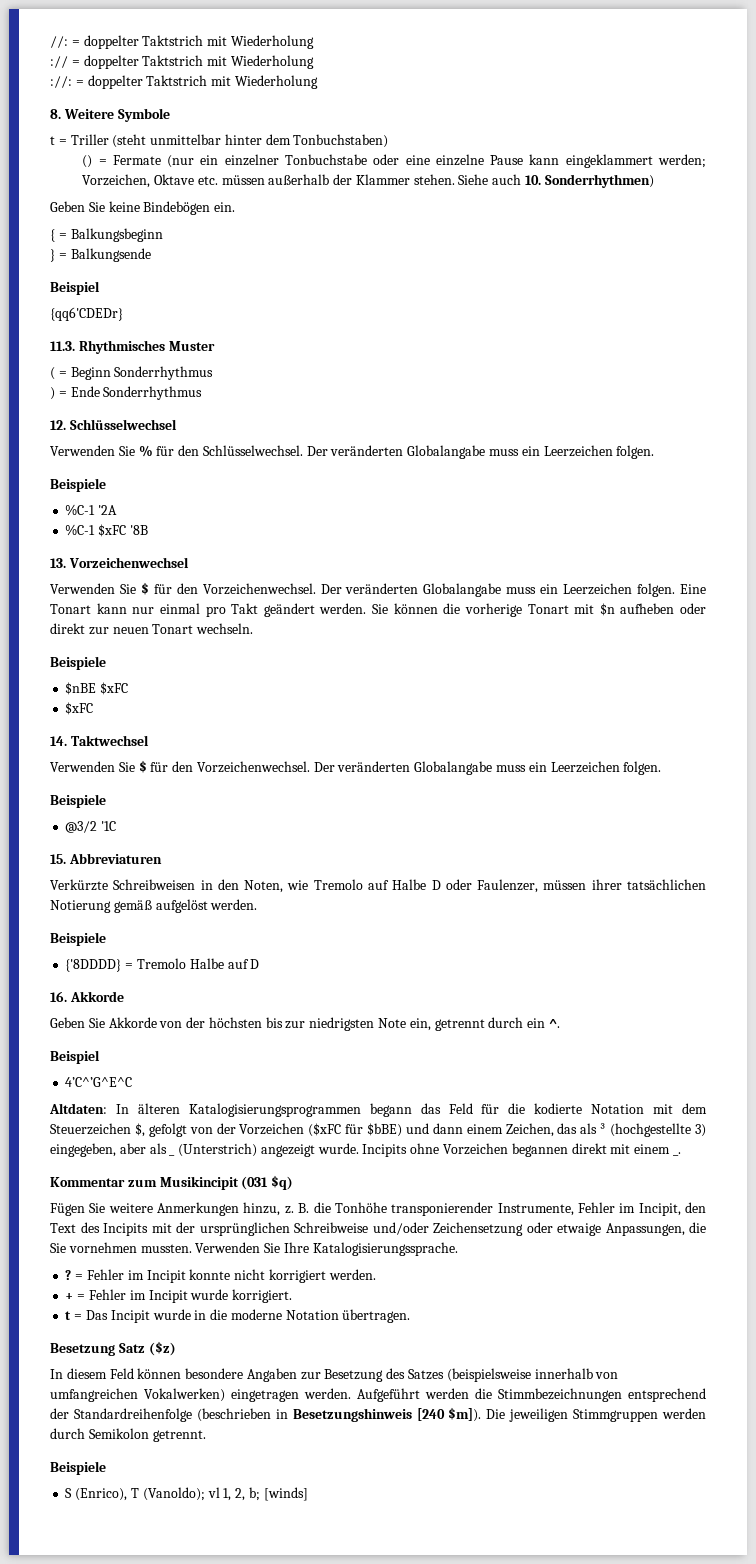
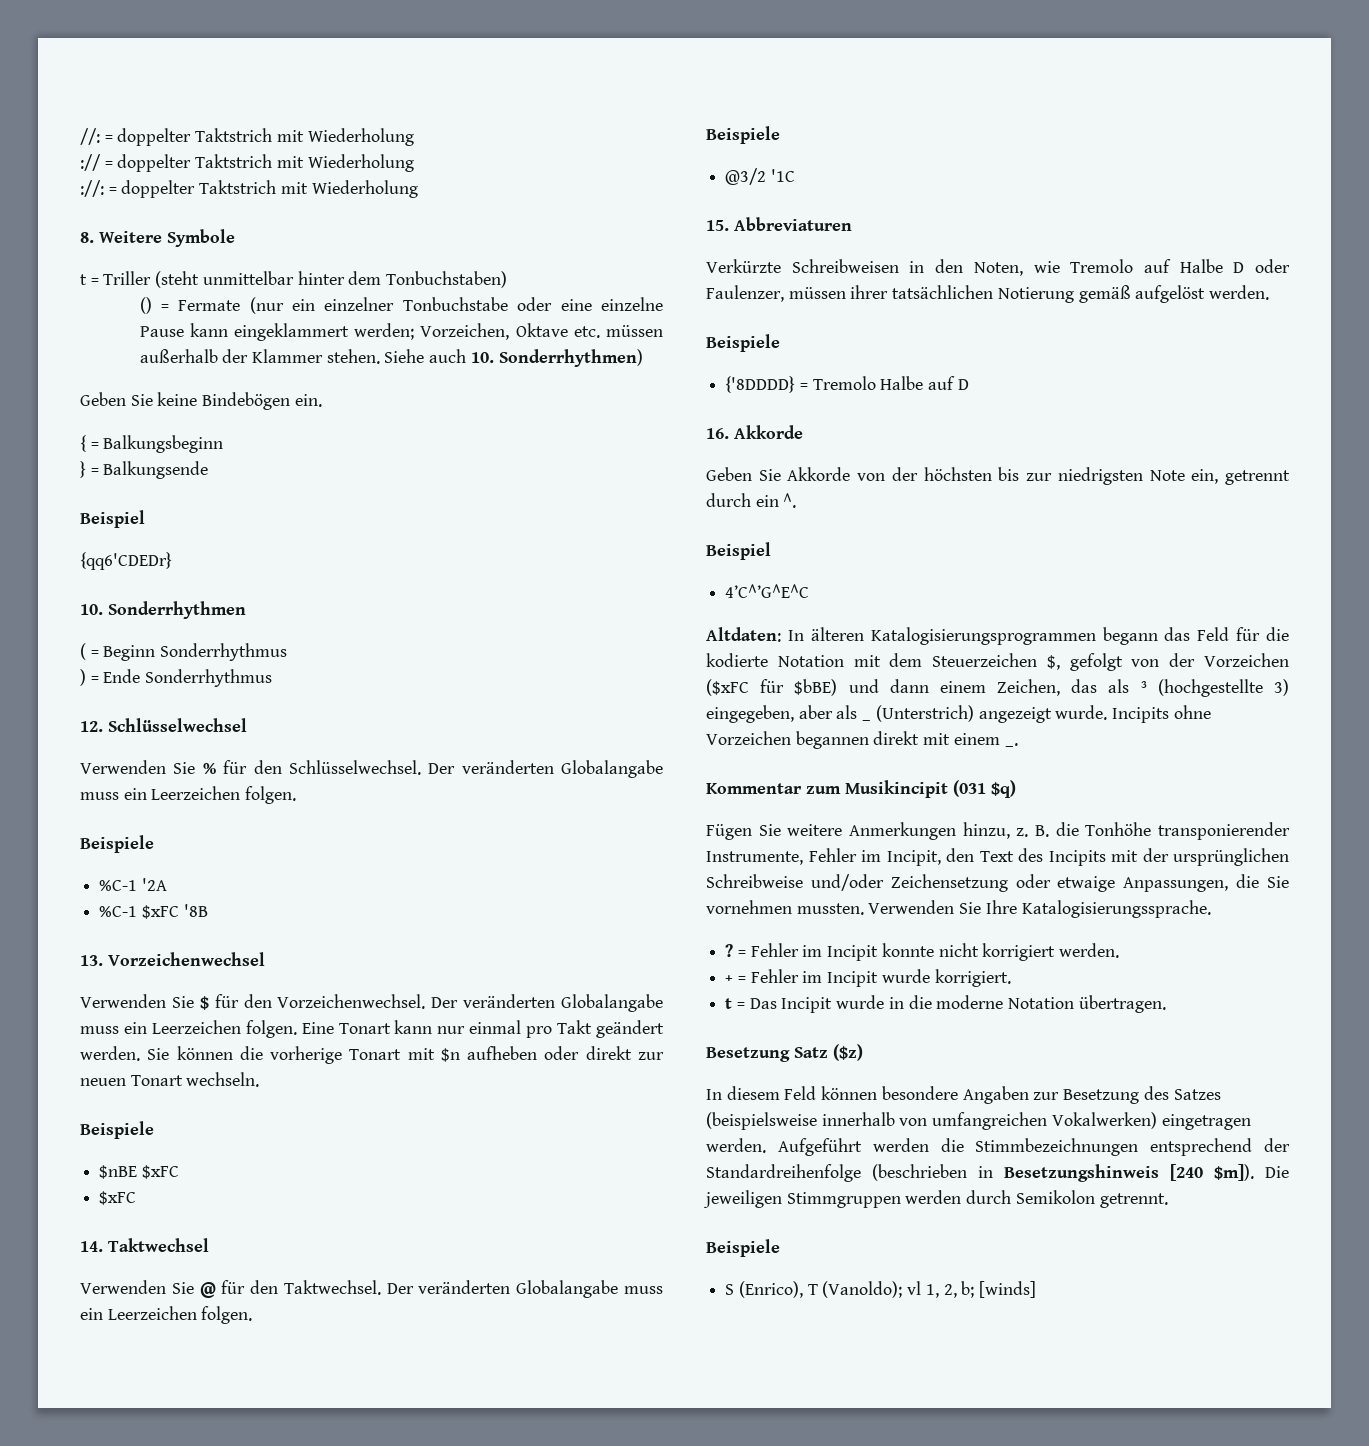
- 11.3. Rhythmisches Muster
+ 10. Sonderrhythmen
  14. Taktwechsel
- Verwenden Sie $ für den Vorzeichenwechsel.
+ Verwenden Sie @ für den Taktwechsel.

